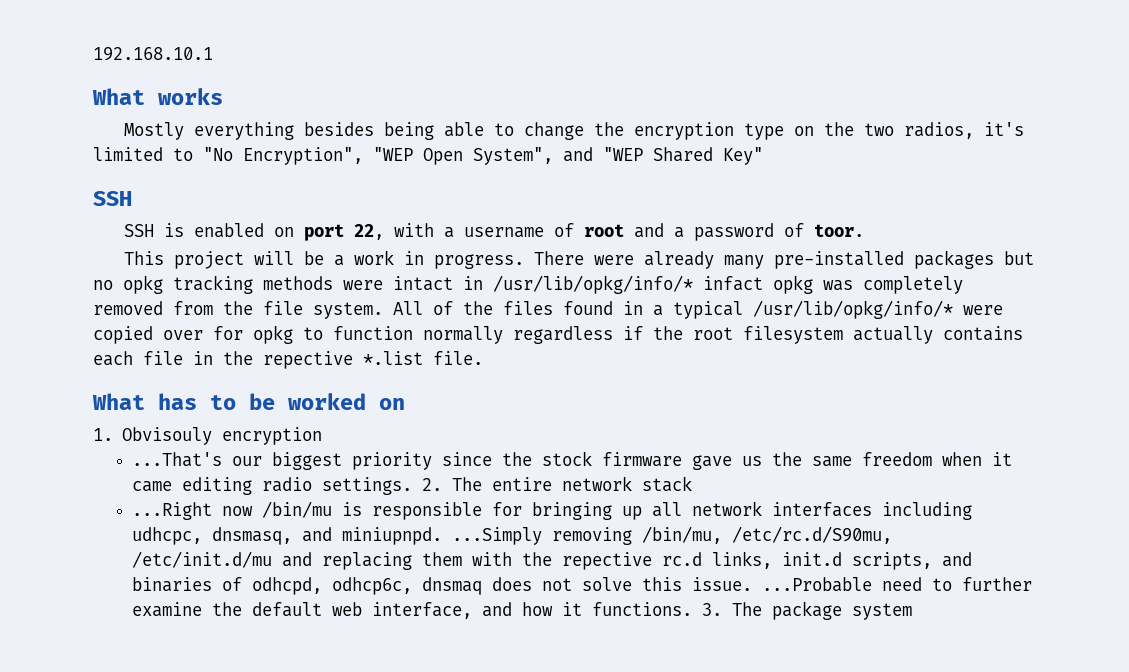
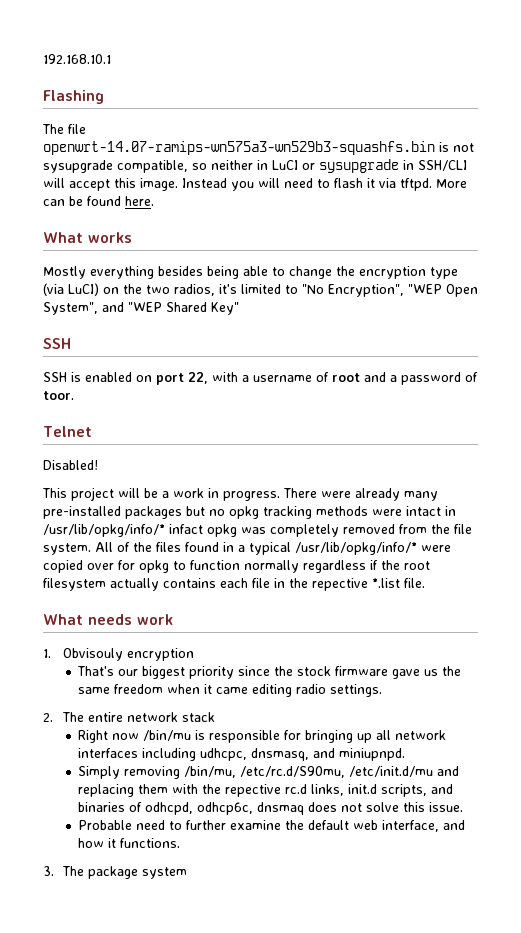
+ Flashing
+ The file openwrt-14.07-ramips-wn575a3-wn529b3-squashfs.bin is not sysupgrade compatible, so neither in LuCI or sysupgrade in SSH/CLI will accept this image. Instead you will need to flash it via tftpd. More can be found here.
- Mostly everything besides being able to change the encryption type on the two radios, it's limited to "No Encryption", "WEP Open System", and "WEP Shared Key"
+ Mostly everything besides being able to change the encryption type (via LuCI) on the two radios, it's limited to "No Encryption", "WEP Open System", and "WEP Shared Key"
+ Telnet
+ Disabled!
- What has to be worked on
+ What needs work
- ...That's our biggest priority since the stock firmware gave us the same freedom when it came editing radio settings. 2. The entire network stack
+ That's our biggest priority since the stock firmware gave us the same freedom when it came editing radio settings.
+ 2. The entire network stack
- ...Right now /bin/mu is responsible for bringing up all network interfaces including udhcpc, dnsmasq, and miniupnpd. ...Simply removing /bin/mu, /etc/rc.d/S90mu, /etc/init.d/mu and replacing them with the repective rc.d links, init.d scripts, and binaries of odhcpd, odhcp6c, dnsmaq does not solve this issue. ...Probable need to further examine the default web interface, and how it functions. 3. The package system
+ Right now /bin/mu is responsible for bringing up all network interfaces including udhcpc, dnsmasq, and miniupnpd.
+ Simply removing /bin/mu, /etc/rc.d/S90mu, /etc/init.d/mu and replacing them with the repective rc.d links, init.d scripts, and binaries of odhcpd, odhcp6c, dnsmaq does not solve this issue.
+ Probable need to further examine the default web interface, and how it functions.
+ 3. The package system

